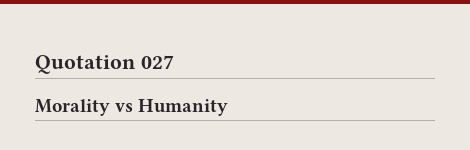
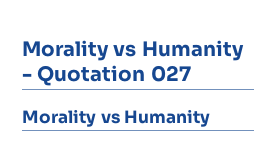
- Quotation 027
+ Morality vs Humanity - Quotation 027

